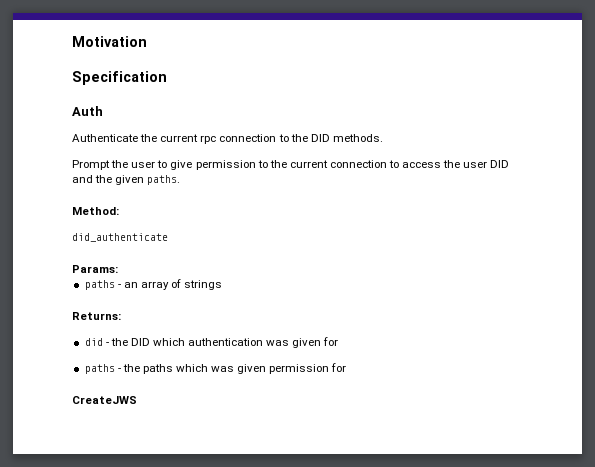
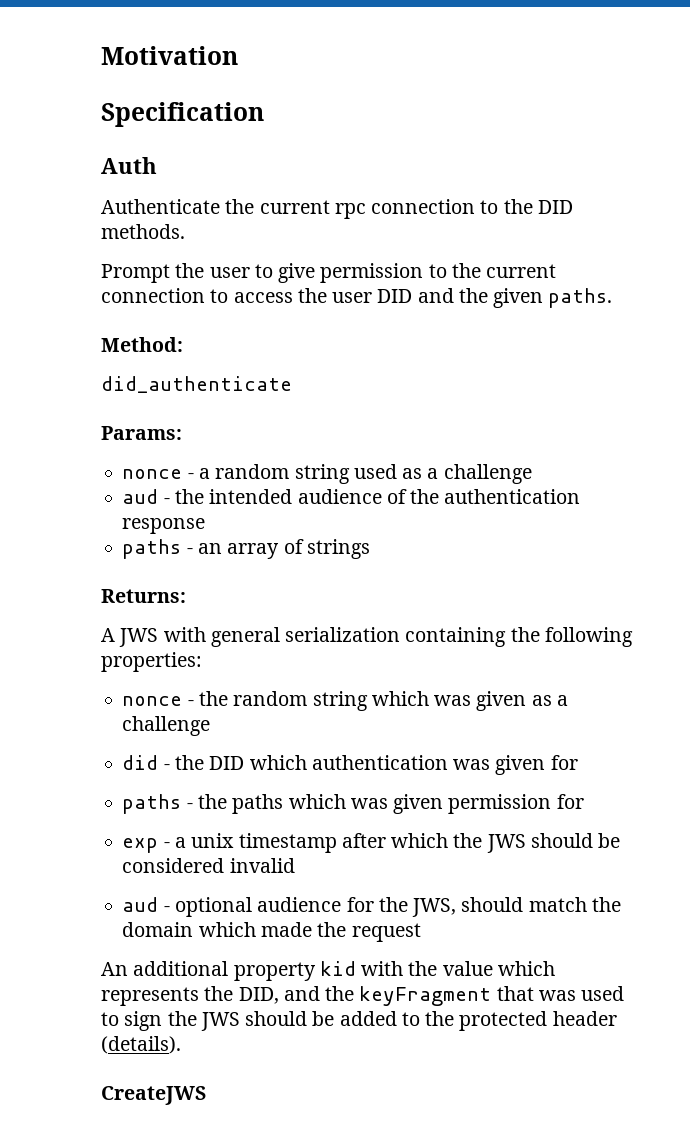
+ nonce - a random string used as a challenge
+ aud - the intended audience of the authentication response
+ A JWS with general serialization containing the following properties:
+ nonce - the random string which was given as a challenge
+ exp - a unix timestamp after which the JWS should be considered invalid
+ aud - optional audience for the JWS, should match the domain which made the request
+ An additional property kid with the value which represents the DID, and the keyFragment that was used to sign the JWS should be added to the protected header (details).

